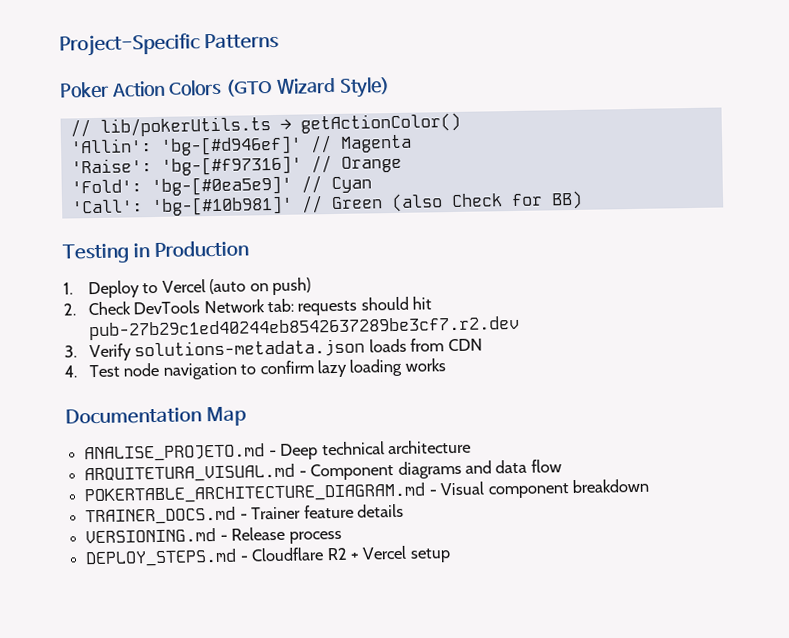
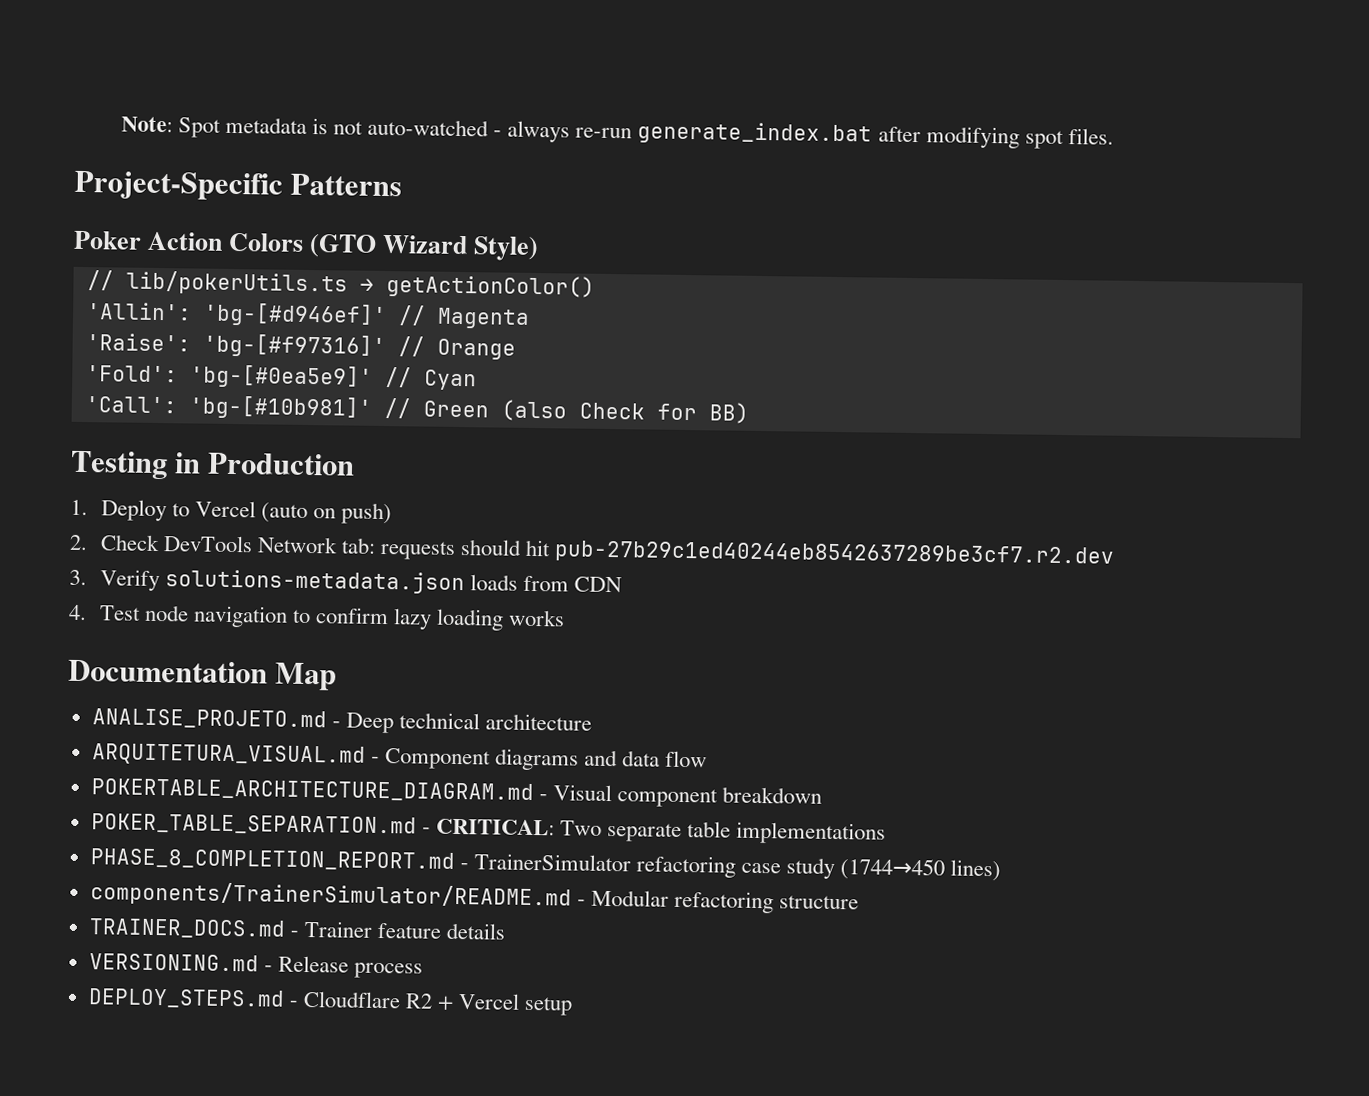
+ Note: Spot metadata is not auto-watched - always re-run generate_index.bat after modifying spot files.
+ POKER_TABLE_SEPARATION.md - CRITICAL: Two separate table implementations
+ PHASE_8_COMPLETION_REPORT.md - TrainerSimulator refactoring case study (1744→450 lines)
+ components/TrainerSimulator/README.md - Modular refactoring structure

